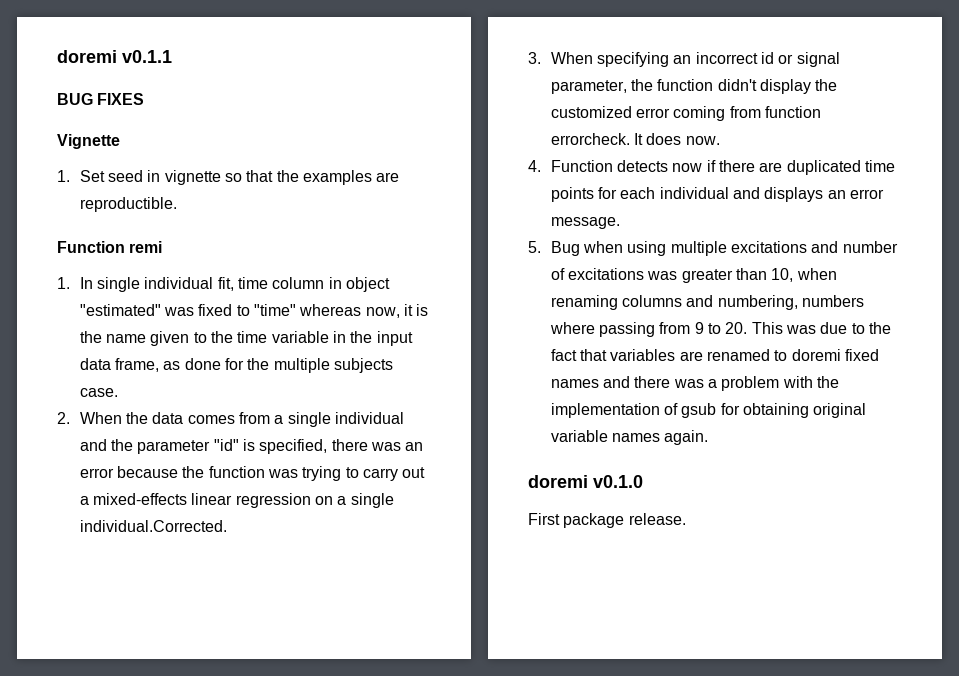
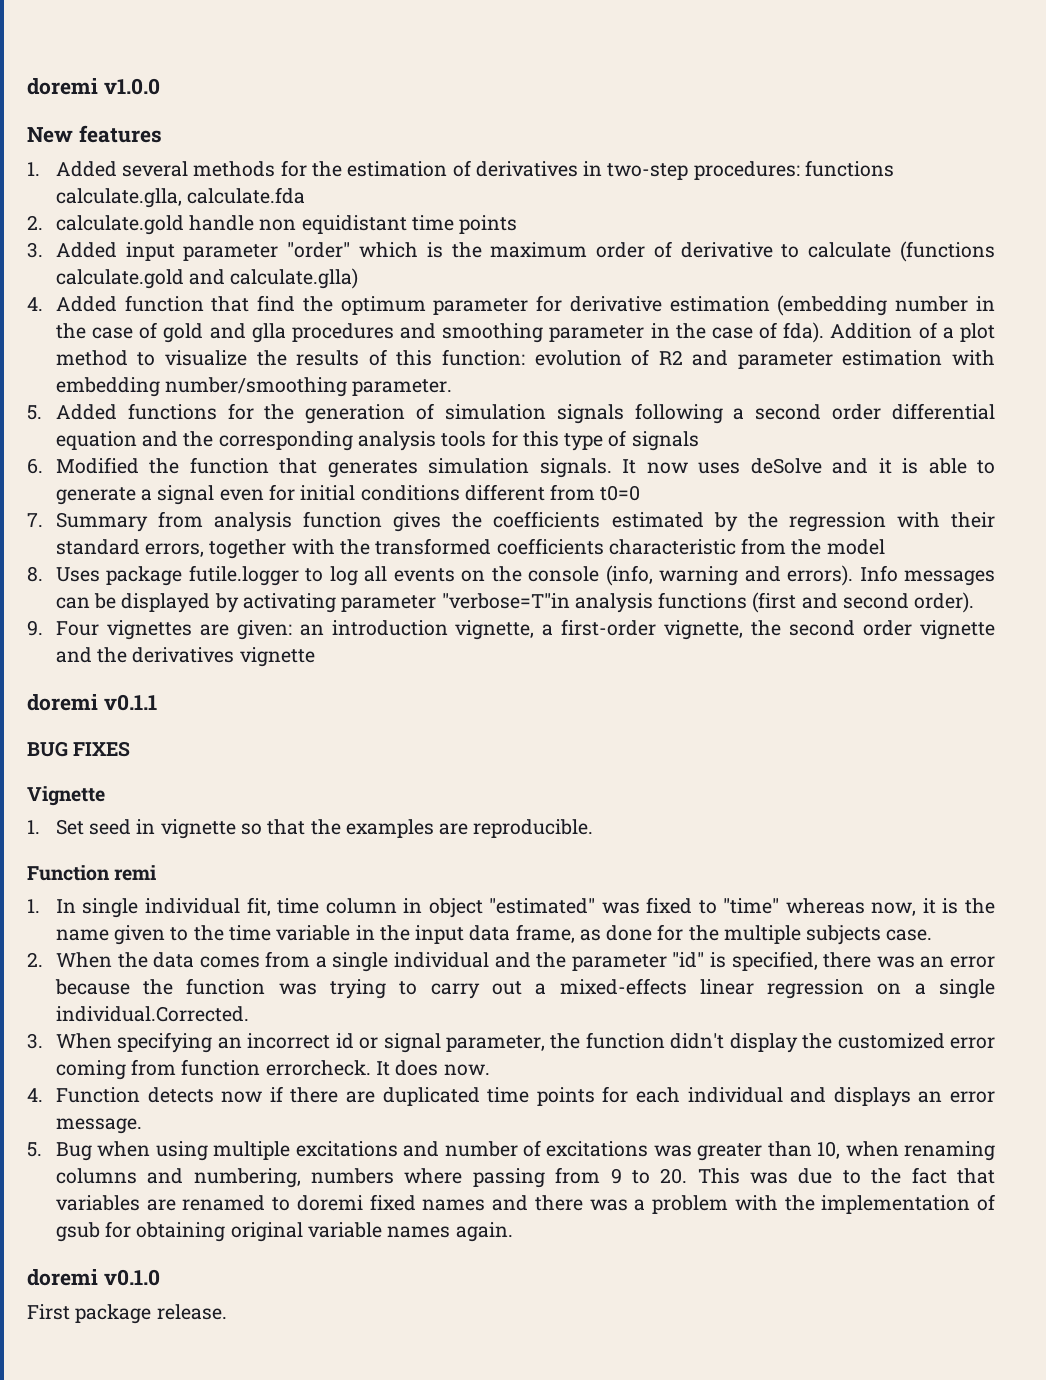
+ doremi v1.0.0
+ New features
+ 1. Added several methods for the estimation of derivatives in two-step procedures: functions calculate.glla, calculate.fda
+ 2. calculate.gold handle non equidistant time points
+ 3. Added input parameter "order" which is the maximum order of derivative to calculate (functions calculate.gold and calculate.glla)
+ 4. Added function that find the optimum parameter for derivative estimation (embedding number in the case of gold and glla procedures and smoothing parameter in the case of fda). Addition of a plot method to visualize the results of this function: evolution of R2 and parameter estimation with embedding number/smoothing parameter.
+ 5. Added functions for the generation of simulation signals following a second order differential equation and the corresponding analysis tools for this type of signals
+ 6. Modified the function that generates simulation signals. It now uses deSolve and it is able to generate a signal even for initial conditions different from t0=0
+ 7. Summary from analysis function gives the coefficients estimated by the regression with their standard errors, together with the transformed coefficients characteristic from the model
+ 8. Uses package futile.logger to log all events on the console (info, warning and errors). Info messages can be displayed by activating parameter "verbose=T"in analysis functions (first and second order).
+ 9. Four vignettes are given: an introduction vignette, a first-order vignette, the second order vignette and the derivatives vignette
- 1. Set seed in vignette so that the examples are reproductible.
+ 1. Set seed in vignette so that the examples are reproducible.

